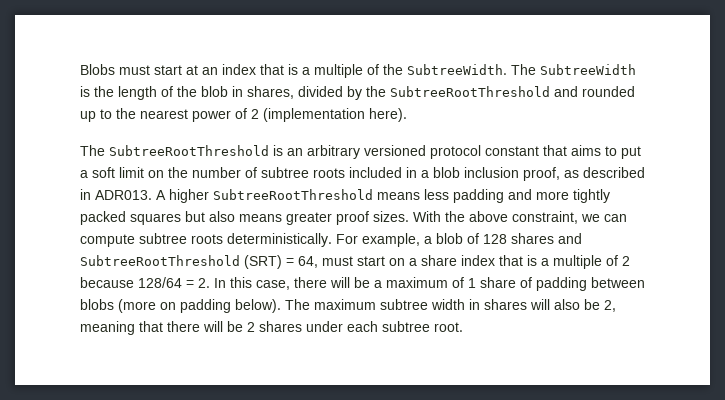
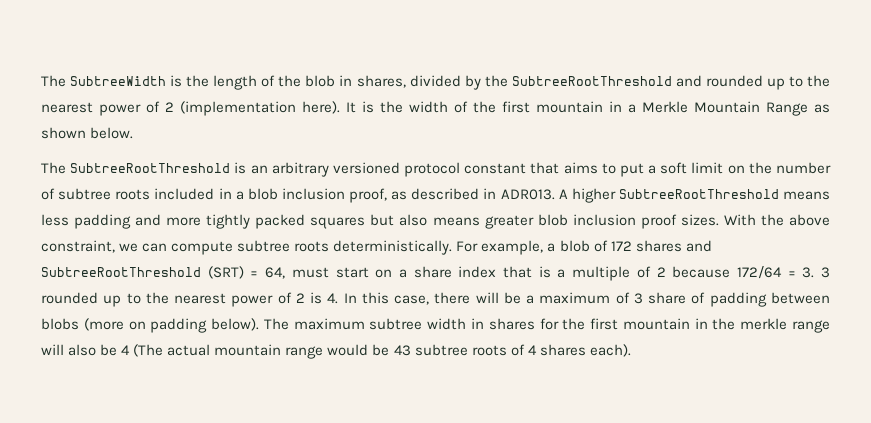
- Blobs must start at an index that is a multiple of the SubtreeWidth.
+ It is the width of the first mountain in a Merkle Mountain Range as shown below.
- A higher SubtreeRootThreshold means less padding and more tightly packed squares but also means greater proof sizes.
+ A higher SubtreeRootThreshold means less padding and more tightly packed squares but also means greater blob inclusion proof sizes.
- For example, a blob of 128 shares and SubtreeRootThreshold (SRT) = 64, must start on a share index that is a multiple of 2 because 128/64 = 2. In this case, there will be a maximum of 1 share of padding between blobs (more on padding below).
+ For example, a blob of 172 shares and SubtreeRootThreshold (SRT) = 64, must start on a share index that is a multiple of 2 because 172/64 = 3. 3 rounded up to the nearest power of 2 is 4. In this case, there will be a maximum of 3 share of padding between blobs (more on padding below).
- The maximum subtree width in shares will also be 2, meaning that there will be 2 shares under each subtree root.
+ The maximum subtree width in shares for the first mountain in the merkle range will also be 4 (The actual mountain range would be 43 subtree roots of 4 shares each).

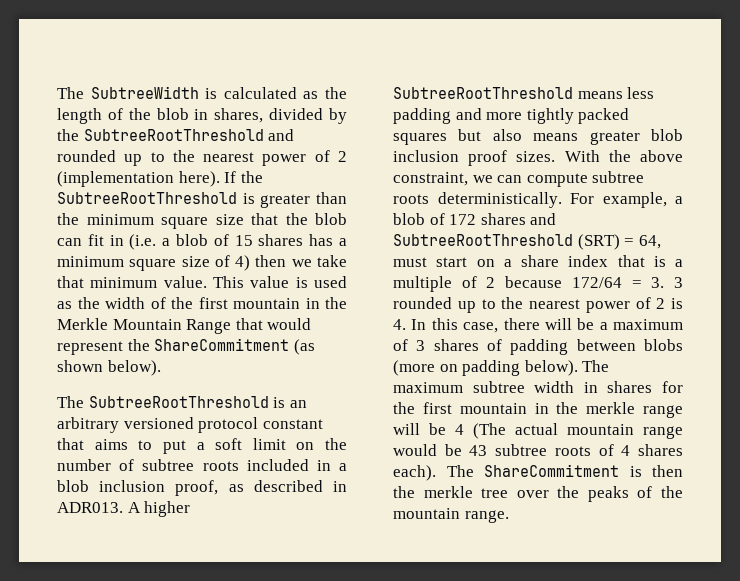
- The SubtreeWidth is the length of the blob in shares, divided by the SubtreeRootThreshold and rounded up to the nearest power of 2 (implementation here).
+ The SubtreeWidth is calculated as the length of the blob in shares, divided by the SubtreeRootThreshold and rounded up to the nearest power of 2 (implementation here).
- It is the width of the first mountain in a Merkle Mountain Range as shown below.
+ If the SubtreeRootThreshold is greater than the minimum square size that the blob can fit in (i.e. a blob of 15 shares has a minimum square size of 4) then we take that minimum value. This value is used as the width of the first mountain in the Merkle Mountain Range that would represent the ShareCommitment (as shown below).
- For example, a blob of 172 shares and SubtreeRootThreshold (SRT) = 64, must start on a share index that is a multiple of 2 because 172/64 = 3. 3 rounded up to the nearest power of 2 is 4. In this case, there will be a maximum of 3 share of padding between blobs (more on padding below).
+ For example, a blob of 172 shares and SubtreeRootThreshold (SRT) = 64, must start on a share index that is a multiple of 2 because 172/64 = 3. 3 rounded up to the nearest power of 2 is 4. In this case, there will be a maximum of 3 shares of padding between blobs (more on padding below).
- The maximum subtree width in shares for the first mountain in the merkle range will also be 4 (The actual mountain range would be 43 subtree roots of 4 shares each).
+ The maximum subtree width in shares for the first mountain in the merkle range will be 4 (The actual mountain range would be 43 subtree roots of 4 shares each).
+ The ShareCommitment is then the merkle tree over the peaks of the mountain range.

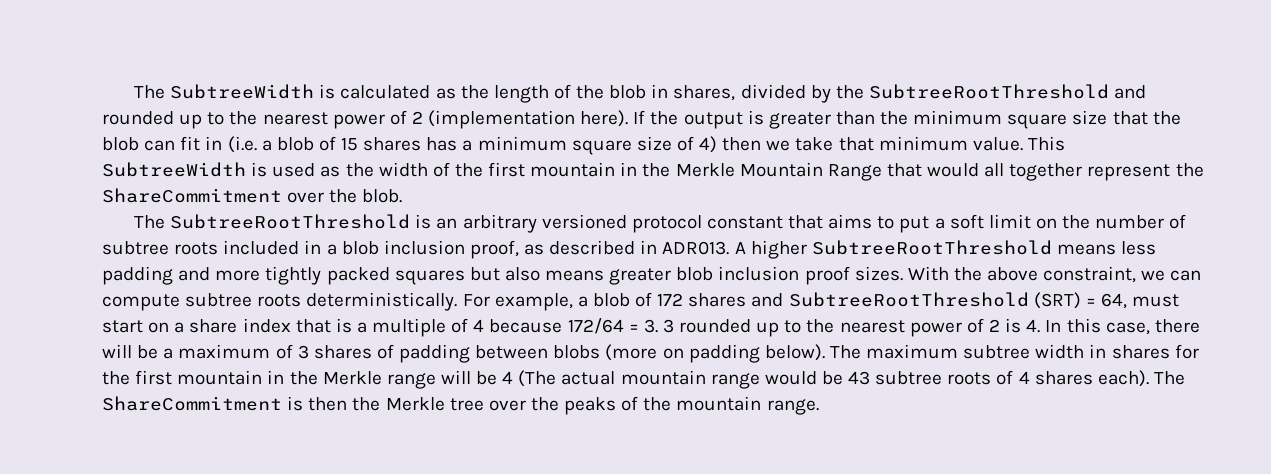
- If the SubtreeRootThreshold is greater than the minimum square size that the blob can fit in (i.e. a blob of 15 shares has a minimum square size of 4) then we take that minimum value.
+ If the output is greater than the minimum square size that the blob can fit in (i.e. a blob of 15 shares has a minimum square size of 4) then we take that minimum value.
- This value is used as the width of the first mountain in the Merkle Mountain Range that would represent the ShareCommitment (as shown below).
+ This SubtreeWidth is used as the width of the first mountain in the Merkle Mountain Range that would all together represent the ShareCommitment over the blob.
- For example, a blob of 172 shares and SubtreeRootThreshold (SRT) = 64, must start on a share index that is a multiple of 2 because 172/64 = 3. 3 rounded up to the nearest power of 2 is 4. In this case, there will be a maximum of 3 shares of padding between blobs (more on padding below).
+ For example, a blob of 172 shares and SubtreeRootThreshold (SRT) = 64, must start on a share index that is a multiple of 4 because 172/64 = 3. 3 rounded up to the nearest power of 2 is 4. In this case, there will be a maximum of 3 shares of padding between blobs (more on padding below).
- The maximum subtree width in shares for the first mountain in the merkle range will be 4 (The actual mountain range would be 43 subtree roots of 4 shares each).
+ The maximum subtree width in shares for the first mountain in the Merkle range will be 4 (The actual mountain range would be 43 subtree roots of 4 shares each).
- The ShareCommitment is then the merkle tree over the peaks of the mountain range.
+ The ShareCommitment is then the Merkle tree over the peaks of the mountain range.

